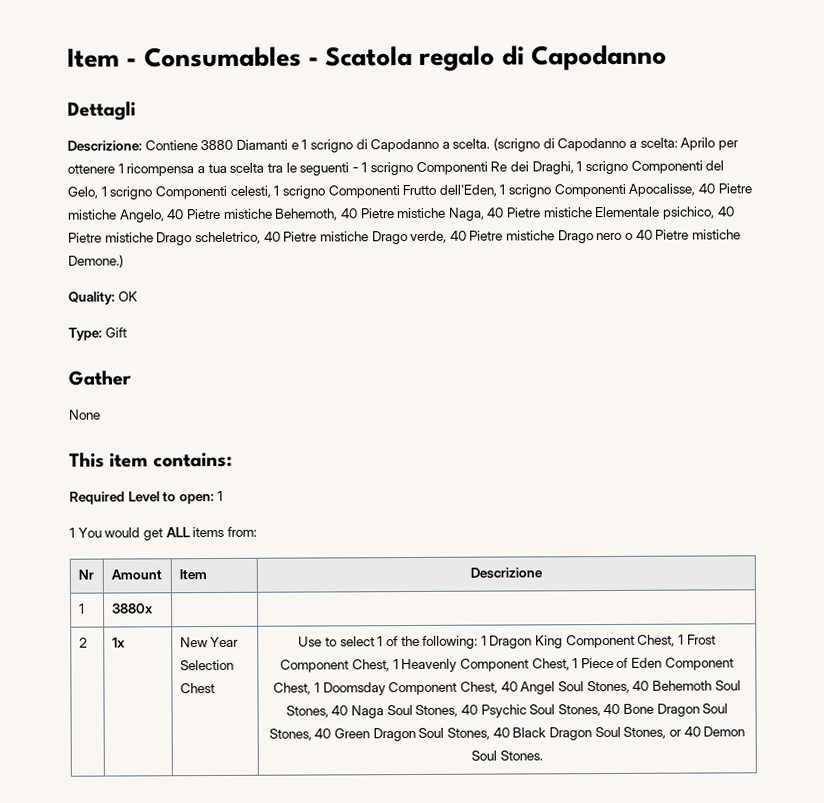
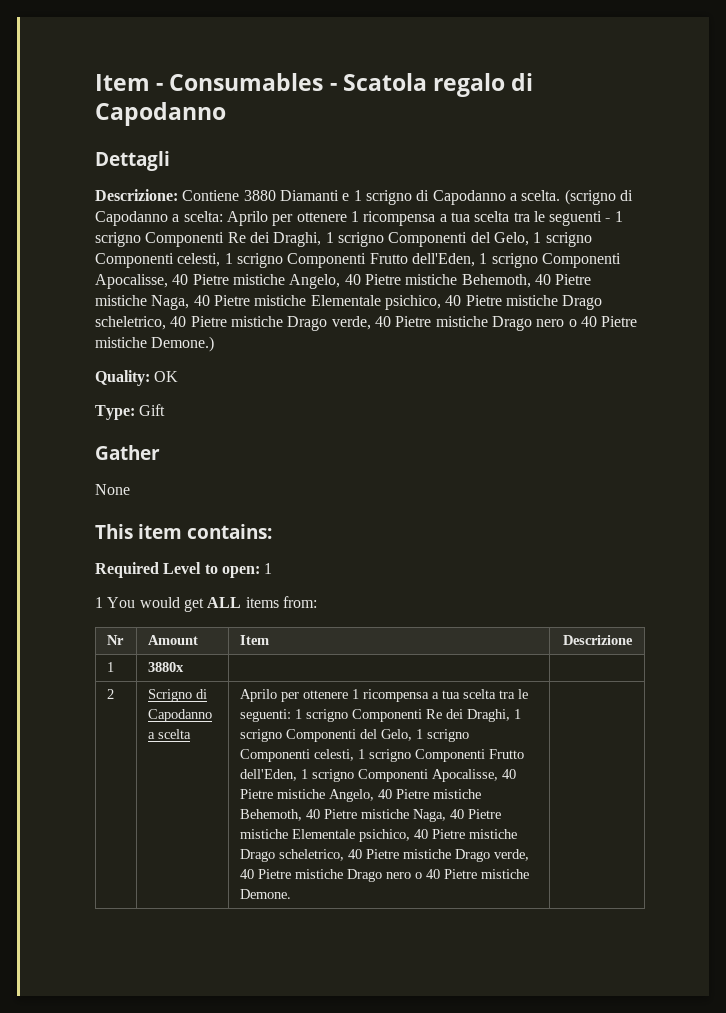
- 1x | New Year Selection Chest | Use to select 1 of the following: 1 Dragon King Component Chest, 1 Frost Component Chest, 1 Heavenly Component Chest, 1 Piece of Eden Component Chest, 1 Doomsday Component Chest, 40 Angel Soul Stones, 40 Behemoth Soul Stones, 40 Naga Soul Stones, 40 Psychic Soul Stones, 40 Bone Dragon Soul Stones, 40 Green Dragon Soul Stones, 40 Black Dragon Soul Stones, or 40 Demon Soul Stones.
+ Scrigno di Capodanno a scelta | Aprilo per ottenere 1 ricompensa a tua scelta tra le seguenti: 1 scrigno Componenti Re dei Draghi, 1 scrigno Componenti del Gelo, 1 scrigno Componenti celesti, 1 scrigno Componenti Frutto dell'Eden, 1 scrigno Componenti Apocalisse, 40 Pietre mistiche Angelo, 40 Pietre mistiche Behemoth, 40 Pietre mistiche Naga, 40 Pietre mistiche Elementale psichico, 40 Pietre mistiche Drago scheletrico, 40 Pietre mistiche Drago verde, 40 Pietre mistiche Drago nero o 40 Pietre mistiche Demone.

